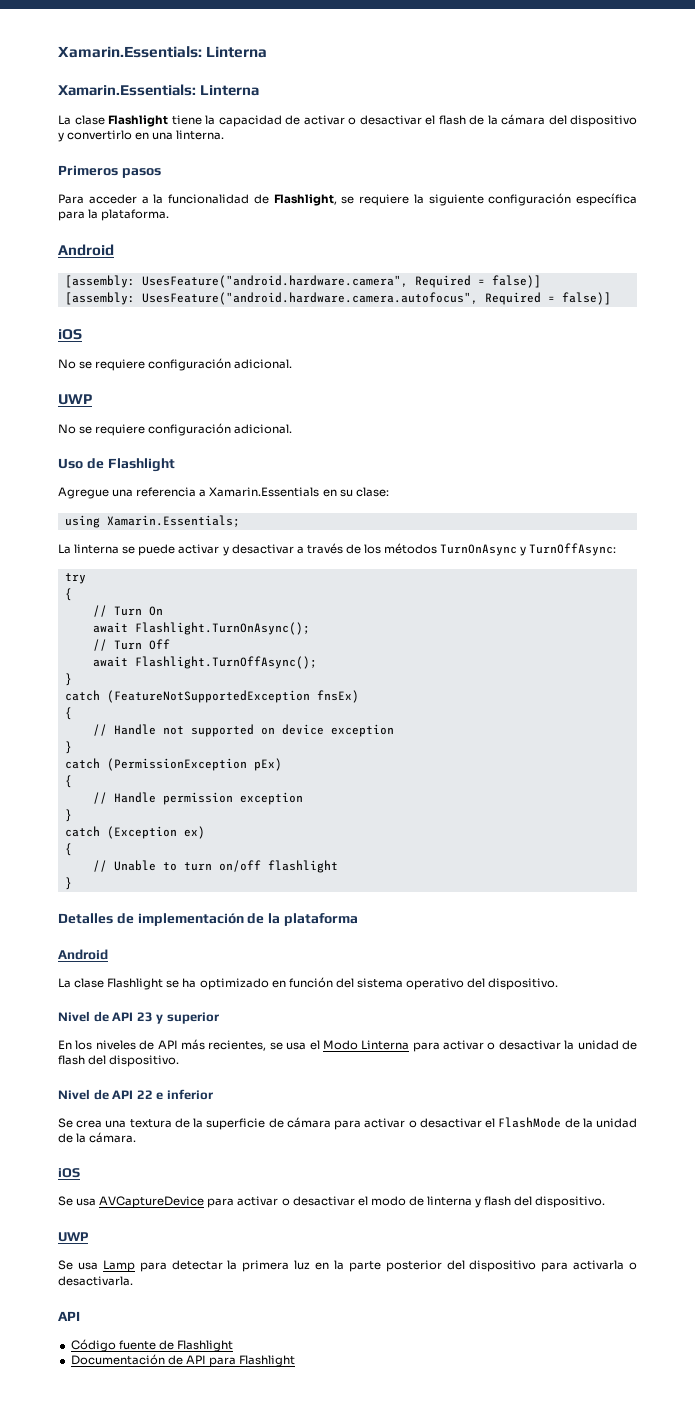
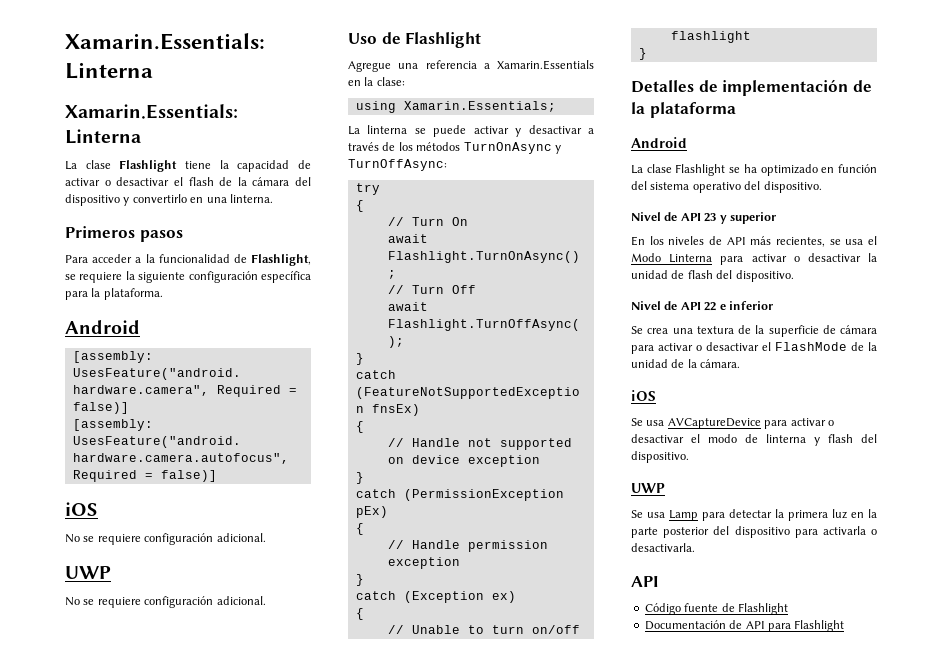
- Agregue una referencia a Xamarin.Essentials en su clase:
+ Agregue una referencia a Xamarin.Essentials en la clase:

